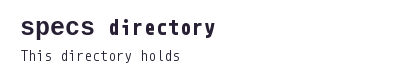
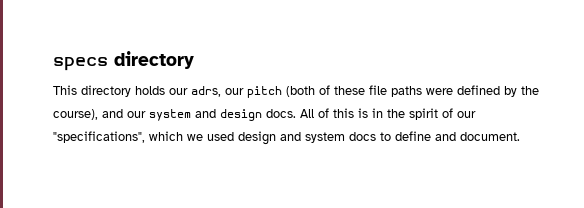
- This directory holds
+ This directory holds our adrs, our pitch (both of these file paths were defined by the course), and our system and design docs. All of this is in the spirit of our "specifications", which we used design and system docs to define and document.

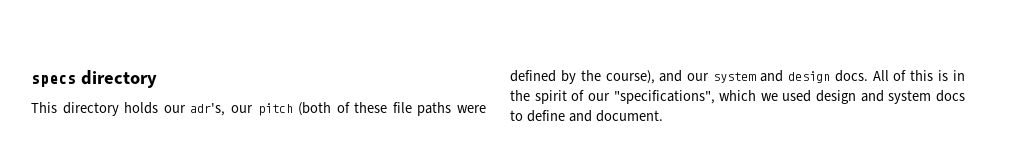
- This directory holds our adrs, our pitch (both of these file paths were defined by the course), and our system and design docs.
+ This directory holds our adr's, our pitch (both of these file paths were defined by the course), and our system and design docs.

